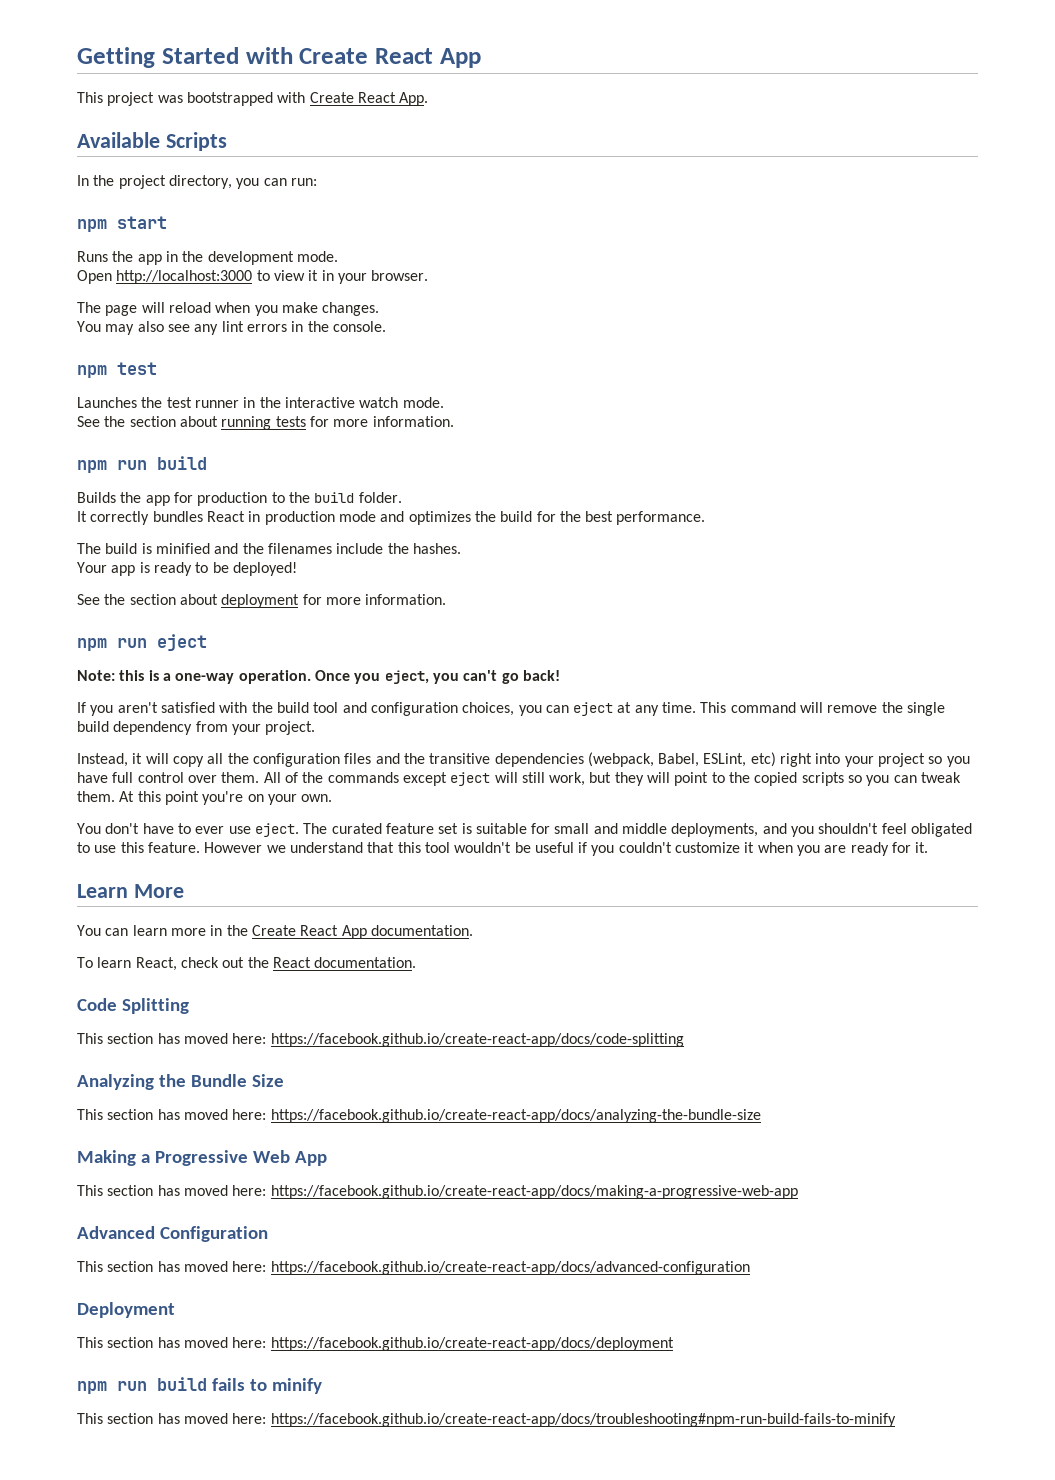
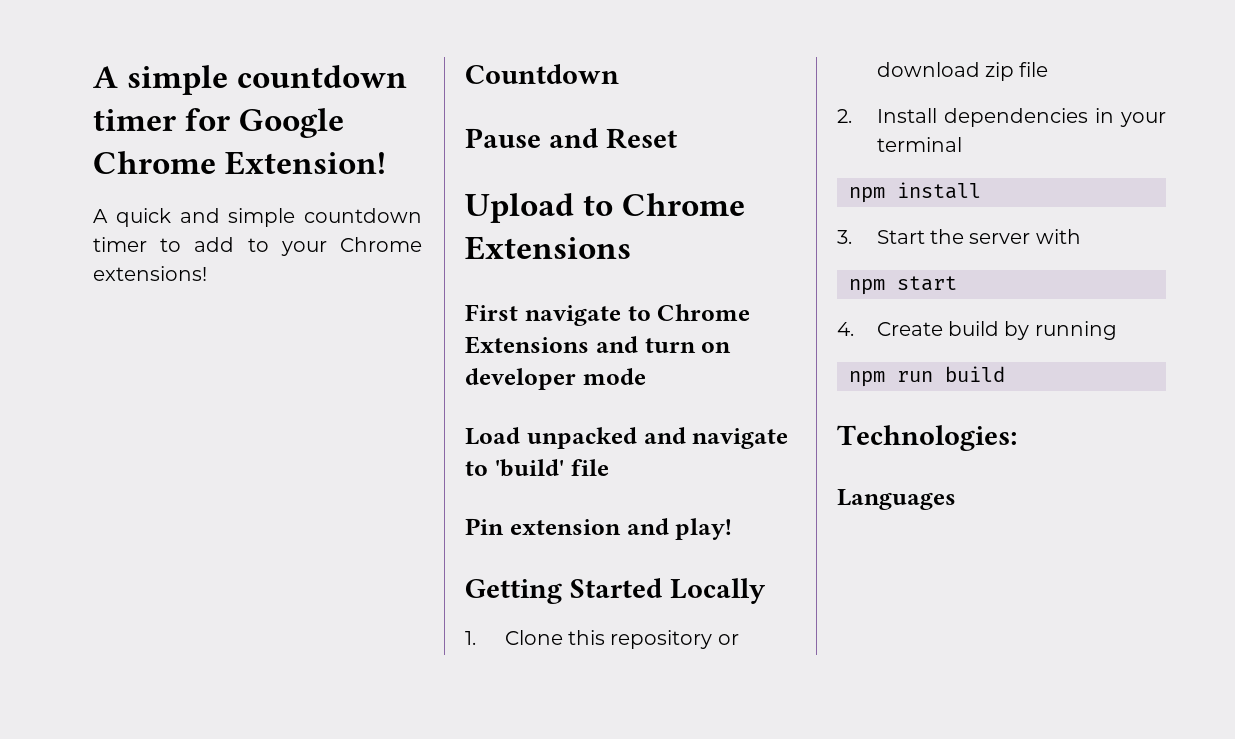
- Getting Started with Create React App
- This project was bootstrapped with Create React App.
- Available Scripts
- In the project directory, you can run:
+ A simple countdown timer for Google Chrome Extension!
+ A quick and simple countdown timer to add to your Chrome extensions!
+ Countdown
+ Pause and Reset
+ Upload to Chrome Extensions
+ First navigate to Chrome Extensions and turn on developer mode
+ Load unpacked and navigate to 'build' file
+ Pin extension and play!
+ Getting Started Locally
+ 1. Clone this repository or download zip file
+ 2. Install dependencies in your terminal
+ npm install
+ 3. Start the server with
  npm start
- Runs the app in the development mode.
- Open http://localhost:3000 to view it in your browser.
- The page will reload when you make changes.
- You may also see any lint errors in the console.
- npm test
- Launches the test runner in the interactive watch mode.
- See the section about running tests for more information.
+ 4. Create build by running
  npm run build
- Builds the app for production to the build folder.
- It correctly bundles React in production mode and optimizes the build for the best performance.
- The build is minified and the filenames include the hashes.
- Your app is ready to be deployed!
- See the section about deployment for more information.
- npm run eject
- Note: this is a one-way operation. Once you eject, you can't go back!
- If you aren't satisfied with the build tool and configuration choices, you can eject at any time. This command will remove the single build dependency from your project.
- Instead, it will copy all the configuration files and the transitive dependencies (webpack, Babel, ESLint, etc) right into your project so you have full control over them. All of the commands except eject will still work, but they will point to the copied scripts so you can tweak them. At this point you're on your own.
- You don't have to ever use eject. The curated feature set is suitable for small and middle deployments, and you shouldn't feel obligated to use this feature. However we understand that this tool wouldn't be useful if you couldn't customize it when you are ready for it.
- Learn More
- You can learn more in the Create React App documentation.
- To learn React, check out the React documentation.
- Code Splitting
- This section has moved here: https://facebook.github.io/create-react-app/docs/code-splitting
- Analyzing the Bundle Size
- This section has moved here: https://facebook.github.io/create-react-app/docs/analyzing-the-bundle-size
- Making a Progressive Web App
- This section has moved here: https://facebook.github.io/create-react-app/docs/making-a-progressive-web-app
- Advanced Configuration
- This section has moved here: https://facebook.github.io/create-react-app/docs/advanced-configuration
- Deployment
- This section has moved here: https://facebook.github.io/create-react-app/docs/deployment
- npm run build fails to minify
- This section has moved here: https://facebook.github.io/create-react-app/docs/troubleshooting#npm-run-build-fails-to-minify
+ Technologies:
+ Languages

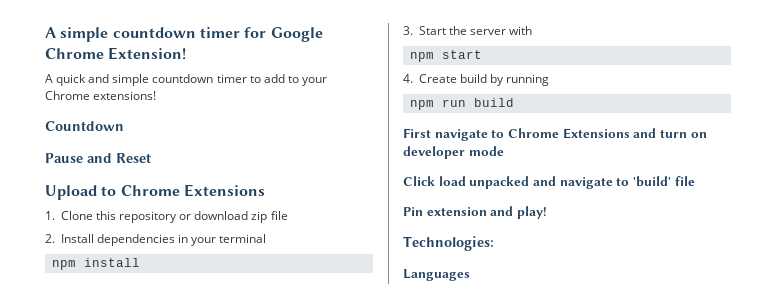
- First navigate to Chrome Extensions and turn on developer mode
- Load unpacked and navigate to 'build' file
- Pin extension and play!
- Getting Started Locally
+ First navigate to Chrome Extensions and turn on developer mode
+ Click load unpacked and navigate to 'build' file
+ Pin extension and play!

